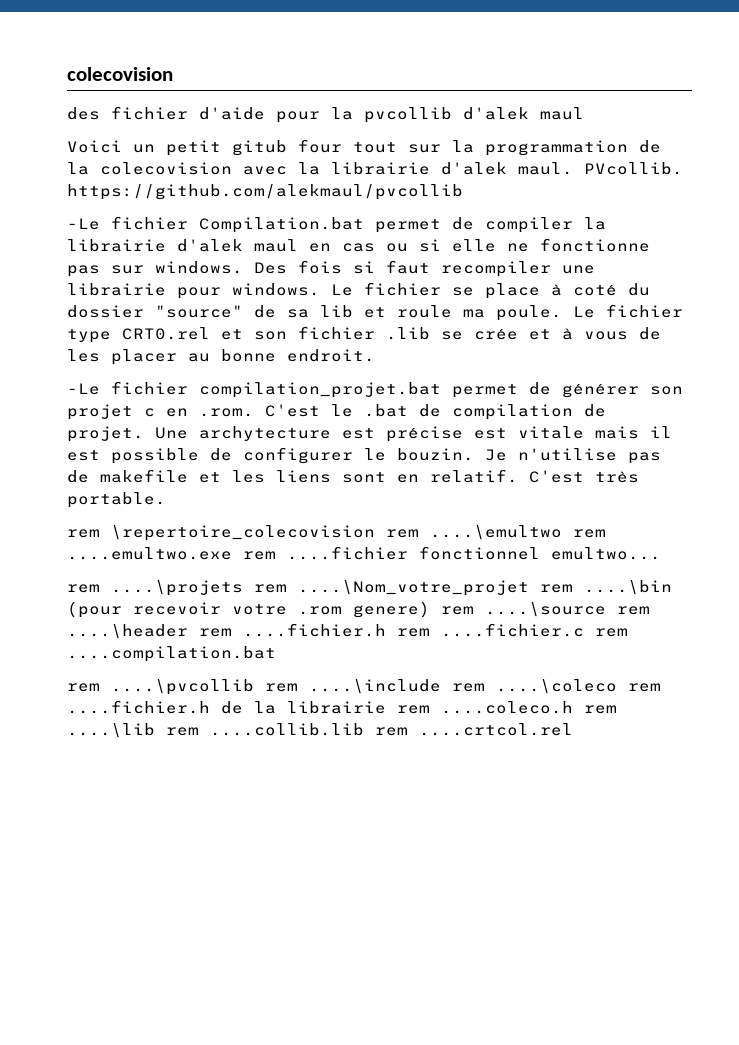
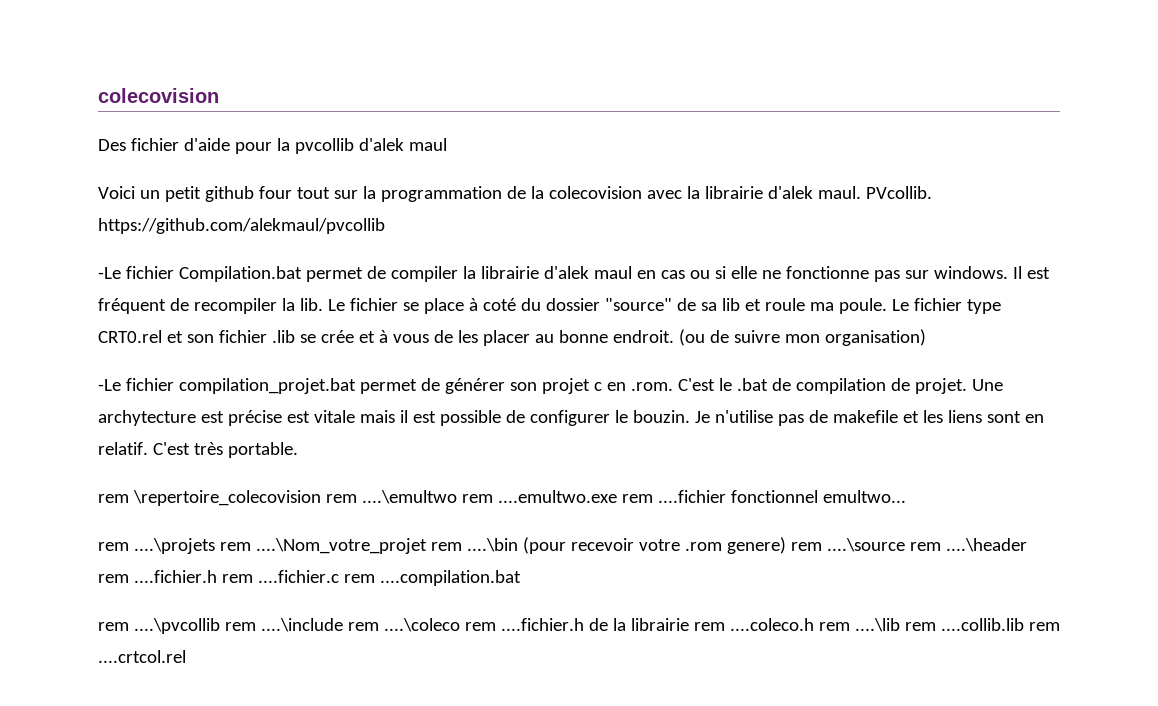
- des fichier d'aide pour la pvcollib d'alek maul
+ Des fichier d'aide pour la pvcollib d'alek maul
- Voici un petit gitub four tout sur la programmation de la colecovision avec la librairie d'alek maul.
+ Voici un petit github four tout sur la programmation de la colecovision avec la librairie d'alek maul.
- Des fois si faut recompiler une librairie pour windows.
+ Il est fréquent de recompiler la lib.
+ (ou de suivre mon organisation)

